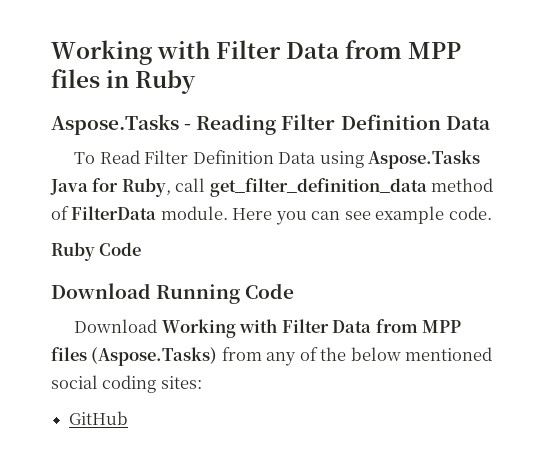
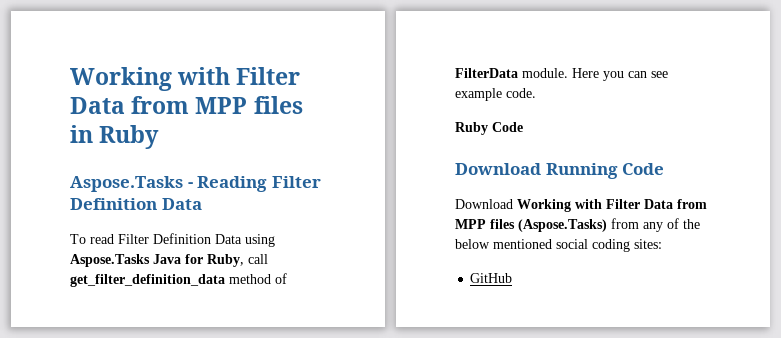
- To Read Filter Definition Data using Aspose.Tasks Java for Ruby, call get_filter_definition_data method of FilterData module.
+ To read Filter Definition Data using Aspose.Tasks Java for Ruby, call get_filter_definition_data method of FilterData module.

